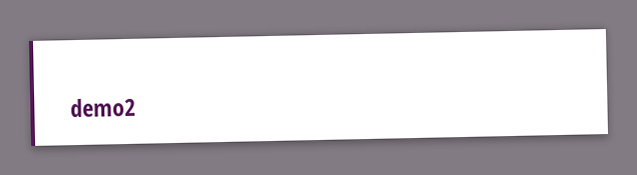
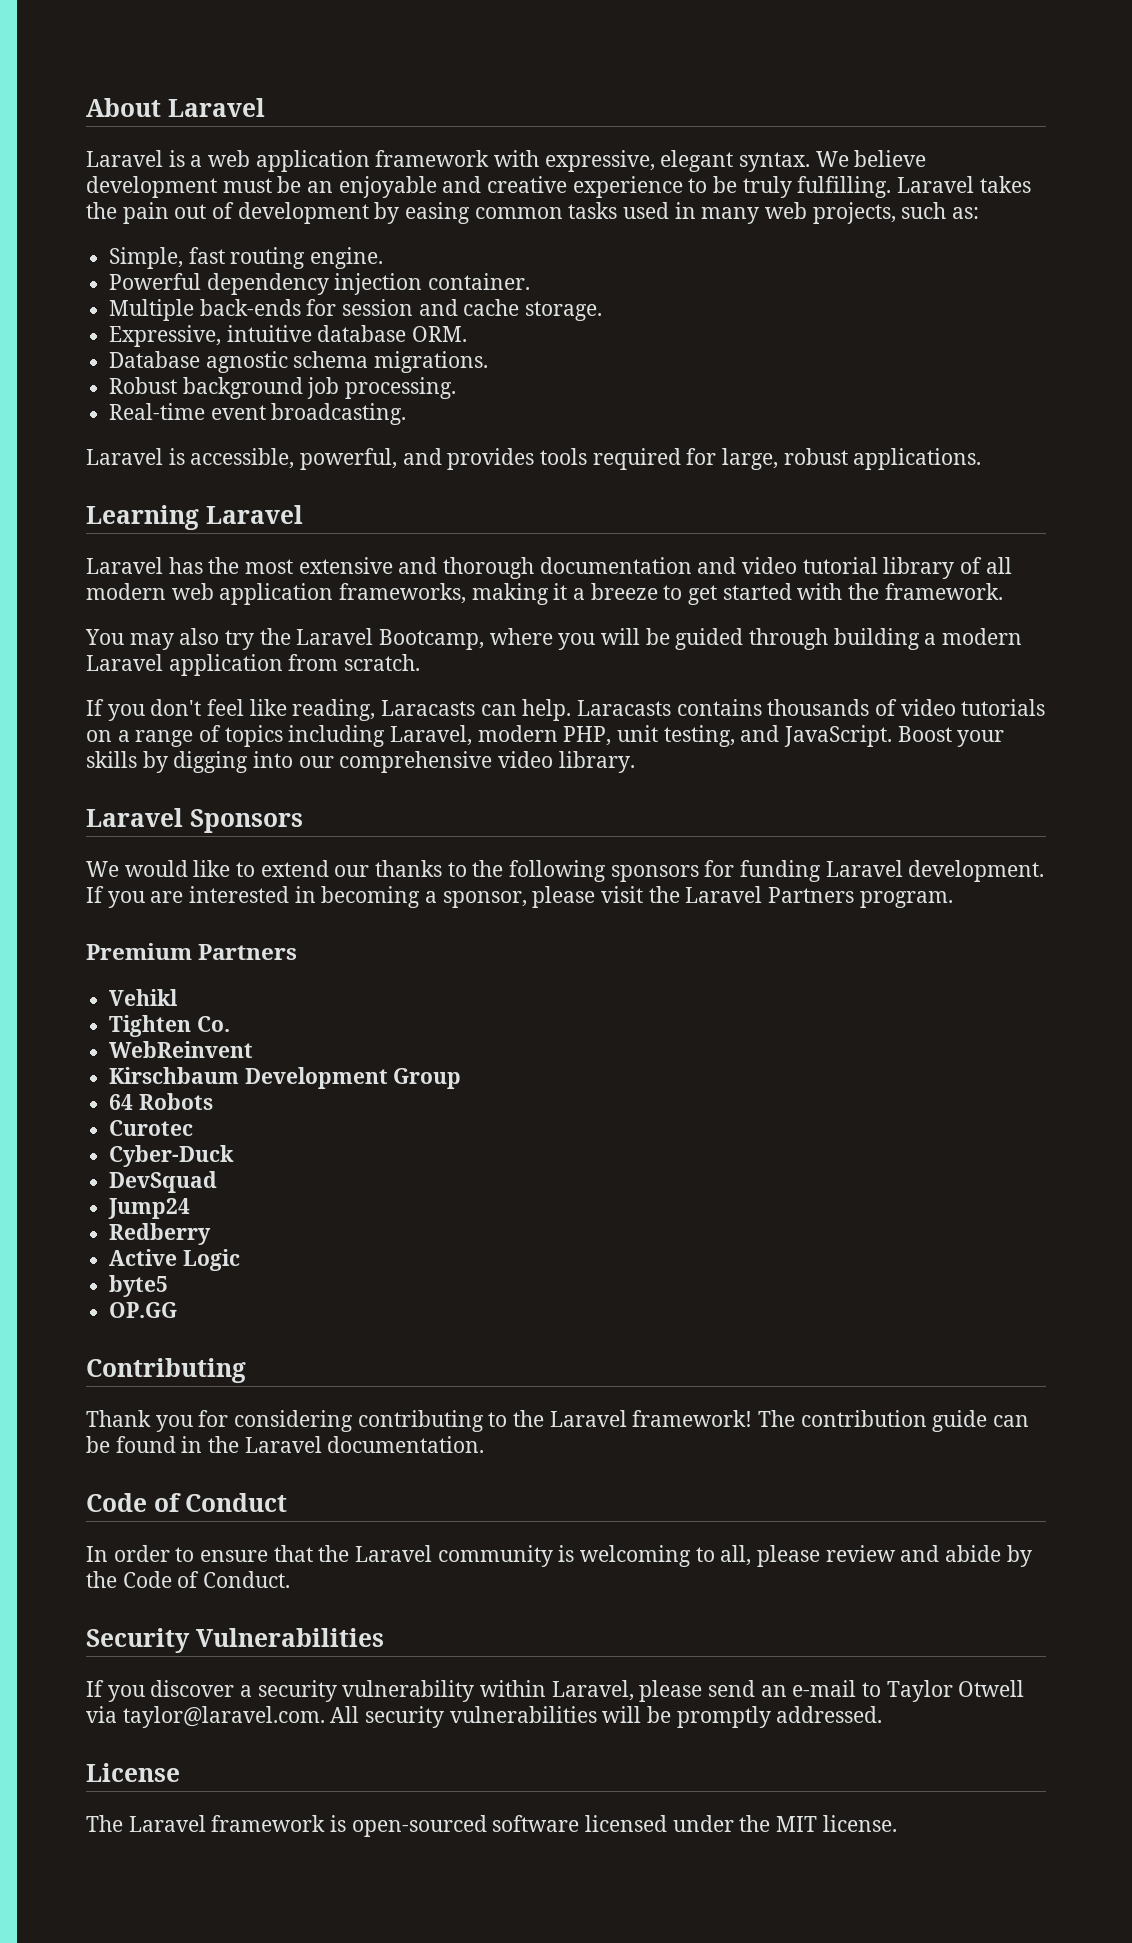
- demo2
+ About Laravel
+ Laravel is a web application framework with expressive, elegant syntax. We believe development must be an enjoyable and creative experience to be truly fulfilling. Laravel takes the pain out of development by easing common tasks used in many web projects, such as:
+ Simple, fast routing engine.
+ Powerful dependency injection container.
+ Multiple back-ends for session and cache storage.
+ Expressive, intuitive database ORM.
+ Database agnostic schema migrations.
+ Robust background job processing.
+ Real-time event broadcasting.
+ Laravel is accessible, powerful, and provides tools required for large, robust applications.
+ Learning Laravel
+ Laravel has the most extensive and thorough documentation and video tutorial library of all modern web application frameworks, making it a breeze to get started with the framework.
+ You may also try the Laravel Bootcamp, where you will be guided through building a modern Laravel application from scratch.
+ If you don't feel like reading, Laracasts can help. Laracasts contains thousands of video tutorials on a range of topics including Laravel, modern PHP, unit testing, and JavaScript. Boost your skills by digging into our comprehensive video library.
+ Laravel Sponsors
+ We would like to extend our thanks to the following sponsors for funding Laravel development. If you are interested in becoming a sponsor, please visit the Laravel Partners program.
+ Premium Partners
+ Vehikl
+ Tighten Co.
+ WebReinvent
+ Kirschbaum Development Group
+ 64 Robots
+ Curotec
+ Cyber-Duck
+ DevSquad
+ Jump24
+ Redberry
+ Active Logic
+ byte5
+ OP.GG
+ Contributing
+ Thank you for considering contributing to the Laravel framework! The contribution guide can be found in the Laravel documentation.
+ Code of Conduct
+ In order to ensure that the Laravel community is welcoming to all, please review and abide by the Code of Conduct.
+ Security Vulnerabilities
+ If you discover a security vulnerability within Laravel, please send an e-mail to Taylor Otwell via taylor@laravel.com. All security vulnerabilities will be promptly addressed.
+ License
+ The Laravel framework is open-sourced software licensed under the MIT license.

